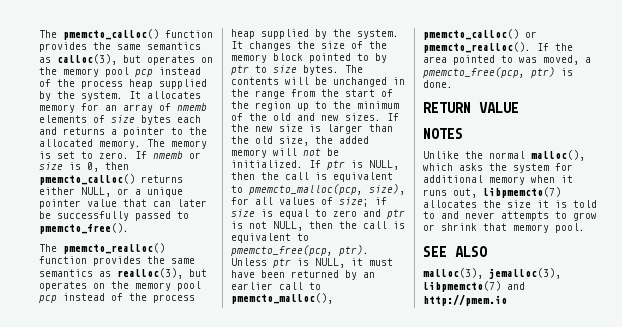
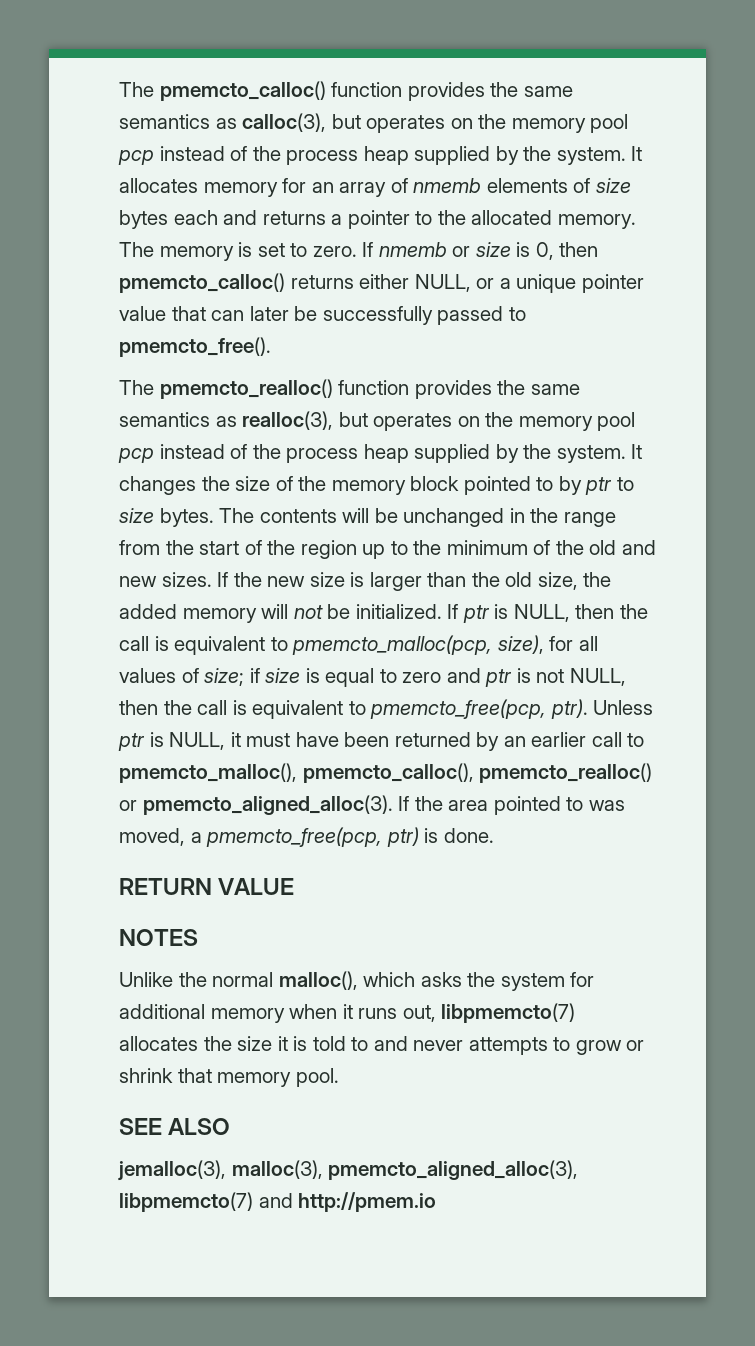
- Unless ptr is NULL, it must have been returned by an earlier call to pmemcto_malloc(), pmemcto_calloc() or pmemcto_realloc().
+ Unless ptr is NULL, it must have been returned by an earlier call to pmemcto_malloc(), pmemcto_calloc(), pmemcto_realloc() or pmemcto_aligned_alloc(3).
- malloc(3), jemalloc(3), libpmemcto(7) and http://pmem.io
+ jemalloc(3), malloc(3), pmemcto_aligned_alloc(3), libpmemcto(7) and http://pmem.io

